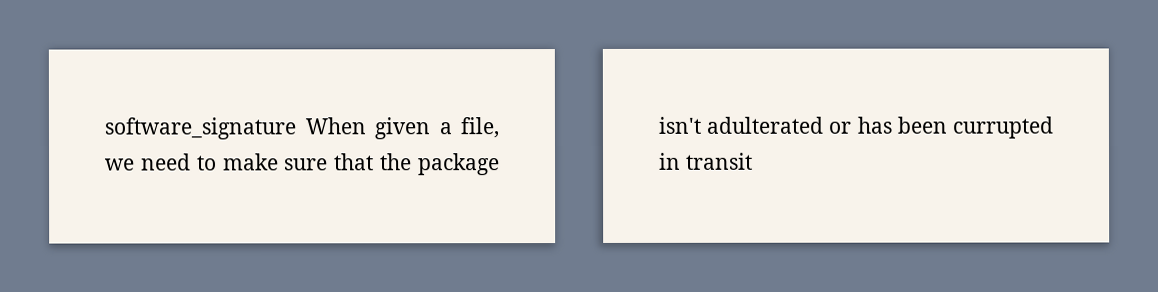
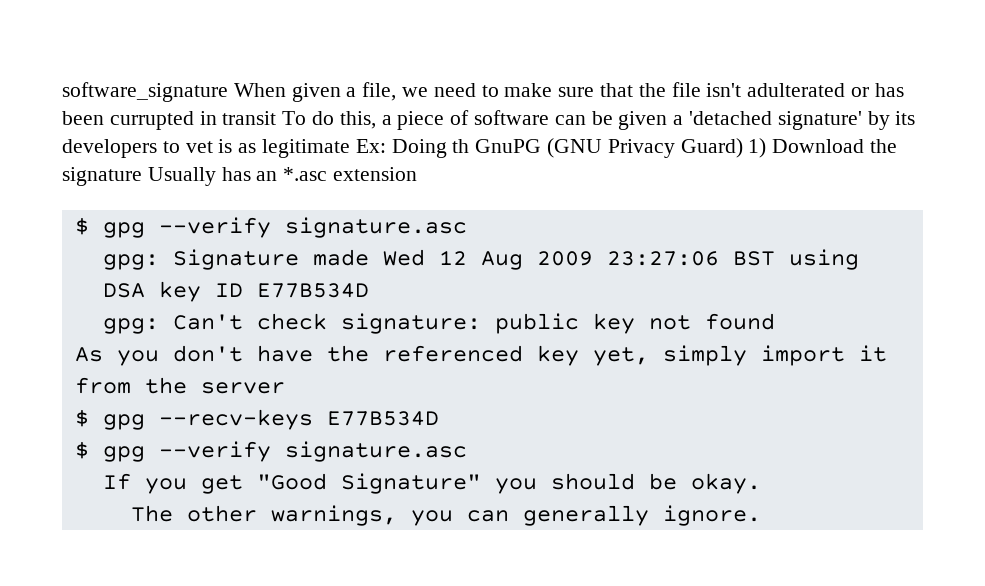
- software_signature When given a file, we need to make sure that the package isn't adulterated or has been currupted in transit
+ software_signature When given a file, we need to make sure that the file isn't adulterated or has been currupted in transit To do this, a piece of software can be given a 'detached signature' by its developers to vet is as legitimate Ex: Doing th GnuPG (GNU Privacy Guard) 1) Download the signature Usually has an *.asc extension
+ $ gpg --verify signature.asc
+ gpg: Signature made Wed 12 Aug 2009 23:27:06 BST using DSA key ID E77B534D
+ gpg: Can't check signature: public key not found
+ As you don't have the referenced key yet, simply import it from the server
+ $ gpg --recv-keys E77B534D
+ $ gpg --verify signature.asc
+ If you get "Good Signature" you should be okay.
+ The other warnings, you can generally ignore.

